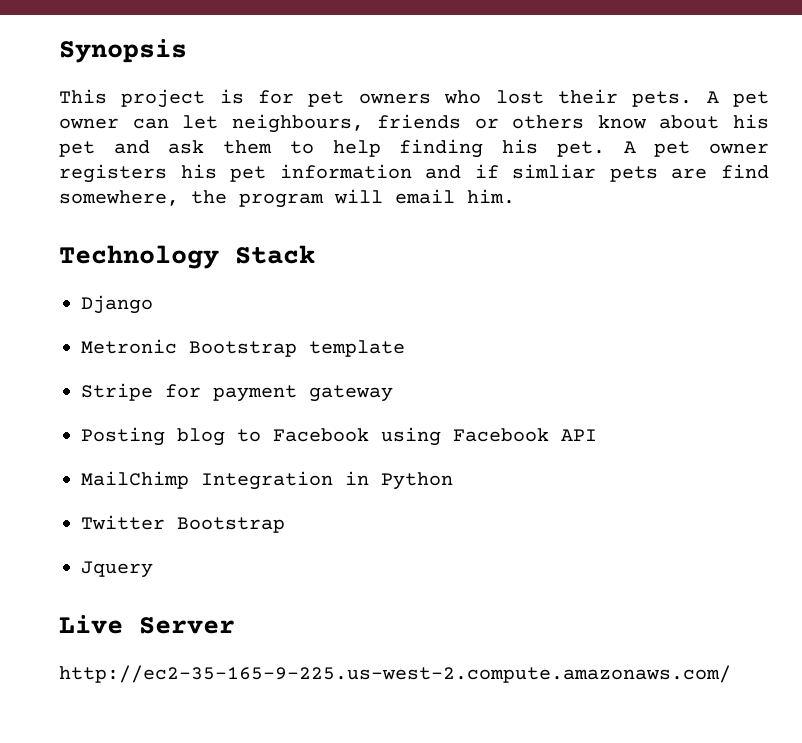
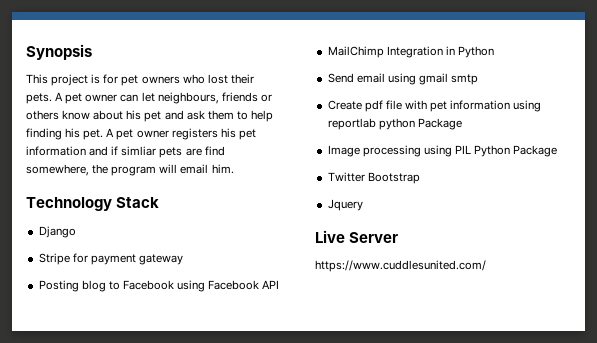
- Metronic Bootstrap template
+ Send email using gmail smtp
+ Create pdf file with pet information using reportlab python Package
+ Image processing using PIL Python Package
- http://ec2-35-165-9-225.us-west-2.compute.amazonaws.com/
+ https://www.cuddlesunited.com/

